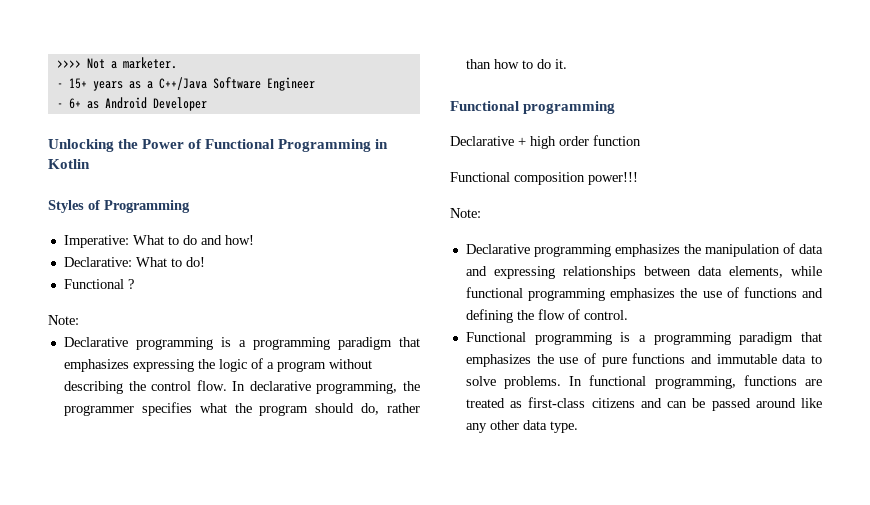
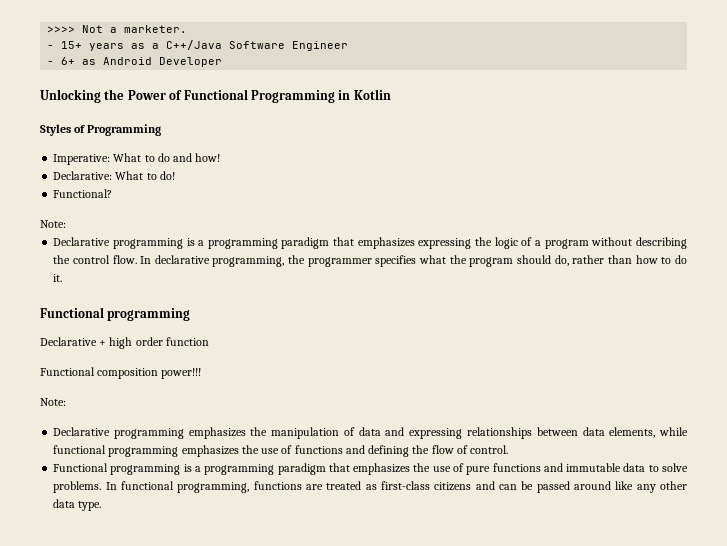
- Functional ?
+ Functional?

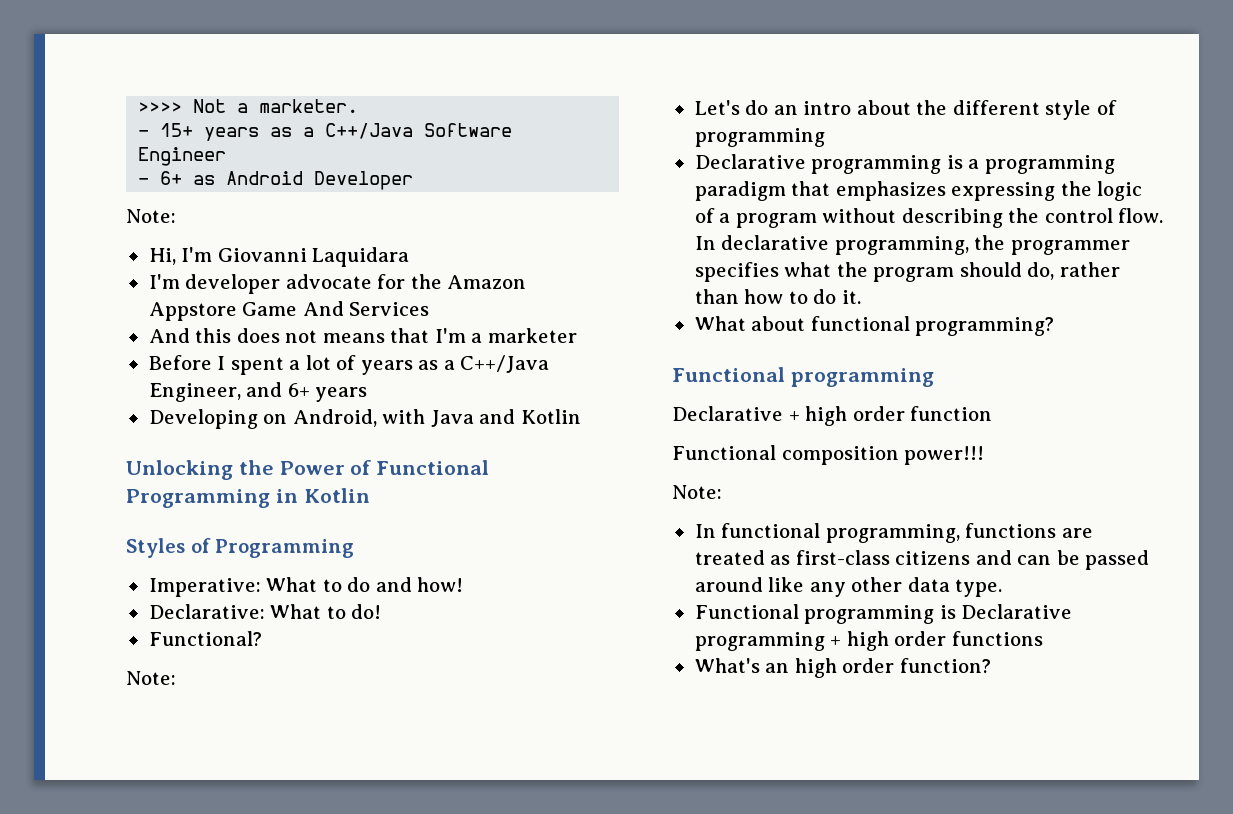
  - 6+ as Android Developer
+ Note:
+ Hi, I'm Giovanni Laquidara
+ I'm developer advocate for the Amazon Appstore Game And Services
+ And this does not means that I'm a marketer
+ Before I spent a lot of years as a C++/Java Engineer, and 6+ years
+ Developing on Android, with Java and Kotlin
+ Let's do an intro about the different style of programming
+ What about functional programming?
- Declarative programming emphasizes the manipulation of data and expressing relationships between data elements, while functional programming emphasizes the use of functions and defining the flow of control.
- Functional programming is a programming paradigm that emphasizes the use of pure functions and immutable data to solve problems.
+ Functional programming is Declarative programming + high order functions
+ What's an high order function?

